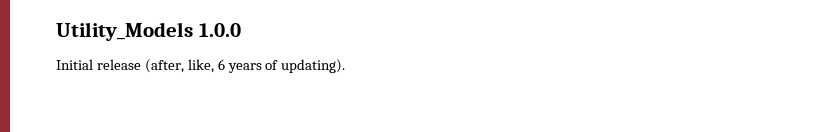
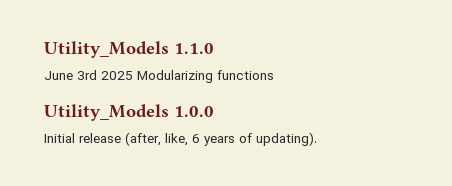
+ Utility_Models 1.1.0
+ June 3rd 2025 Modularizing functions

